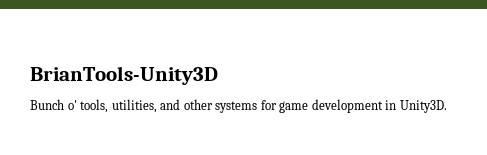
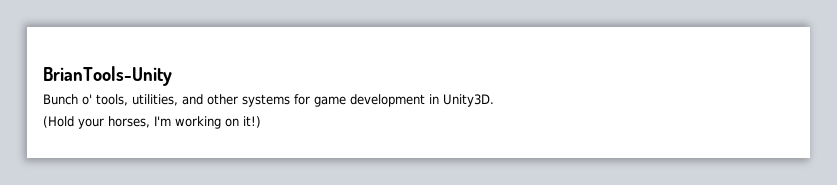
- BrianTools-Unity3D
+ BrianTools-Unity
+ (Hold your horses, I'm working on it!)

